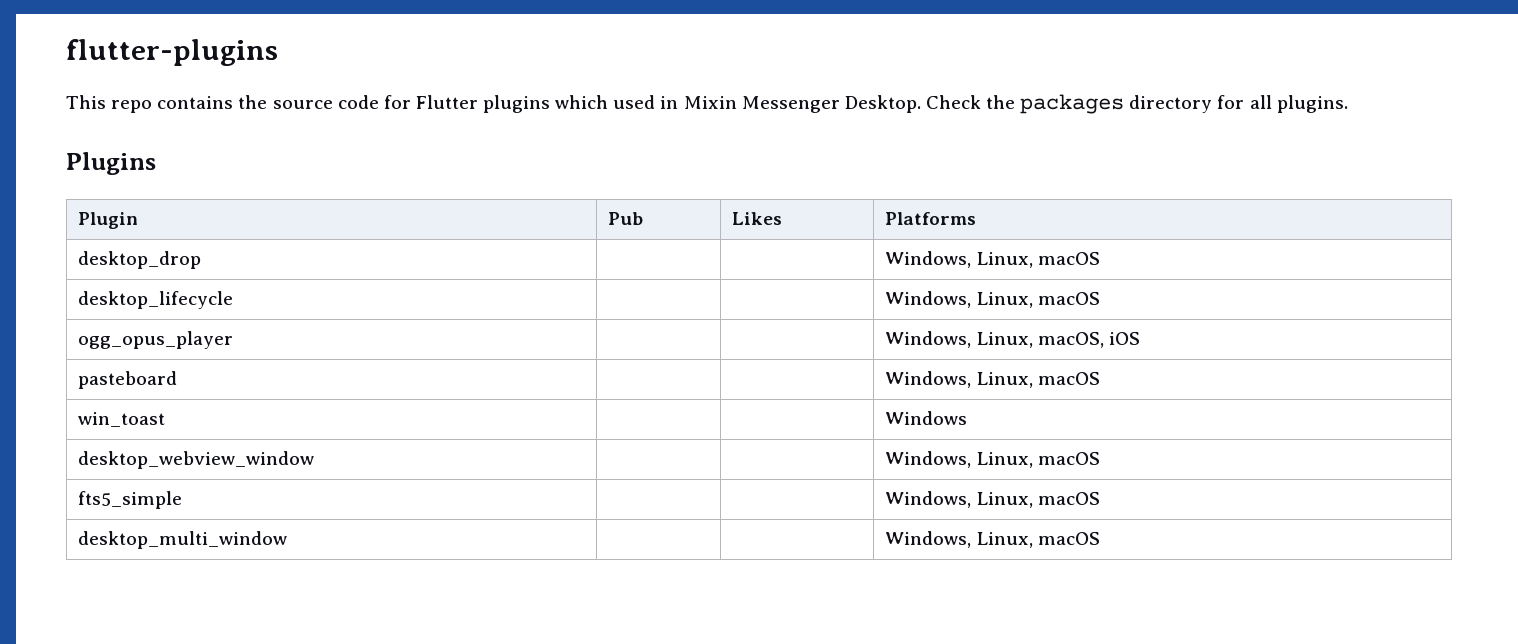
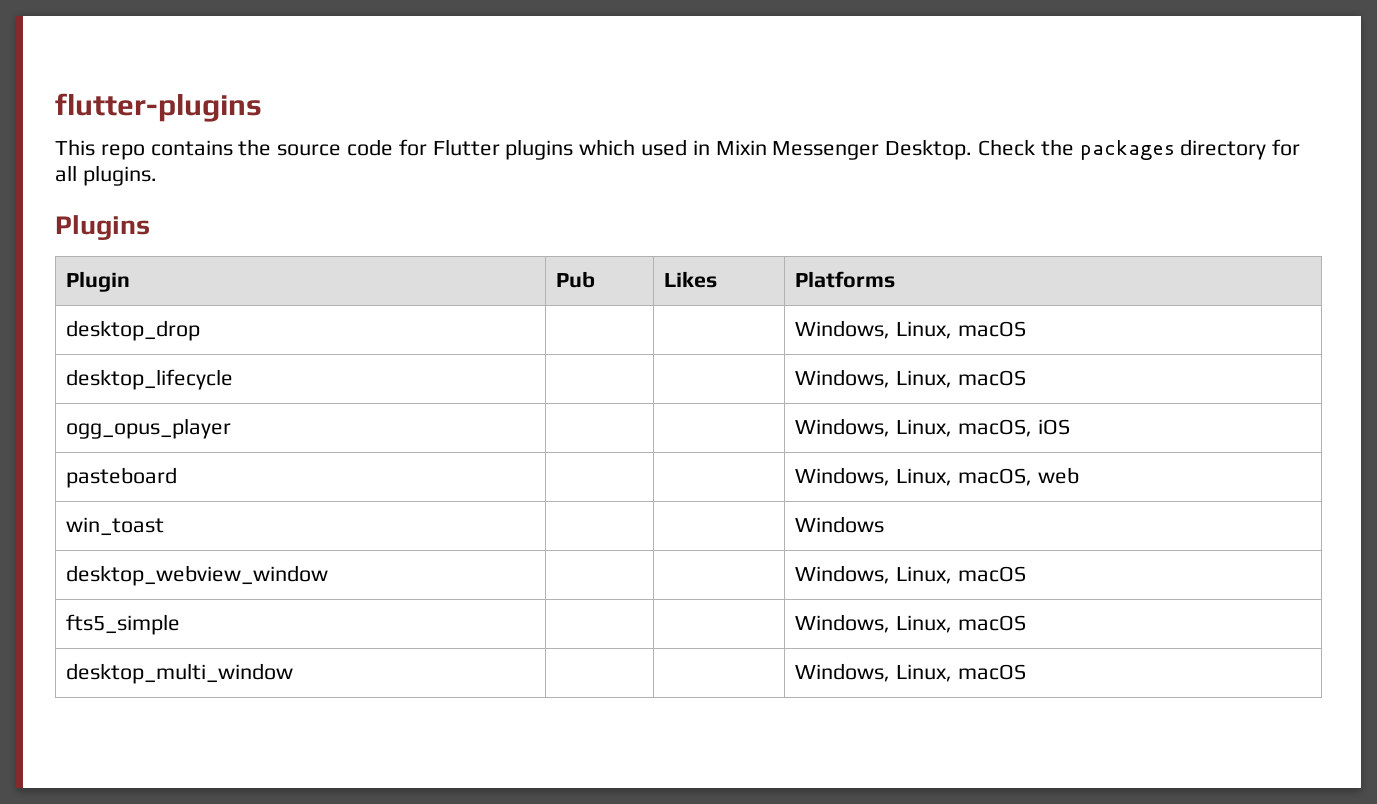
- pasteboard | | | Windows, Linux, macOS
+ pasteboard | | | Windows, Linux, macOS, web

